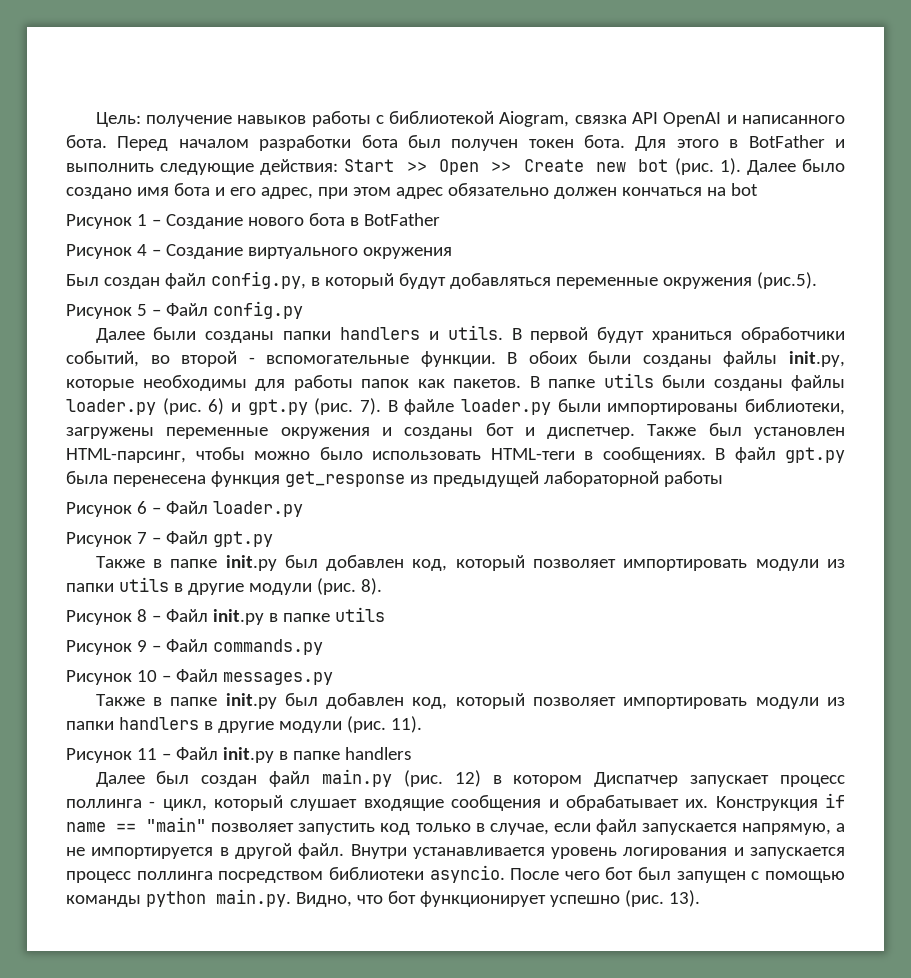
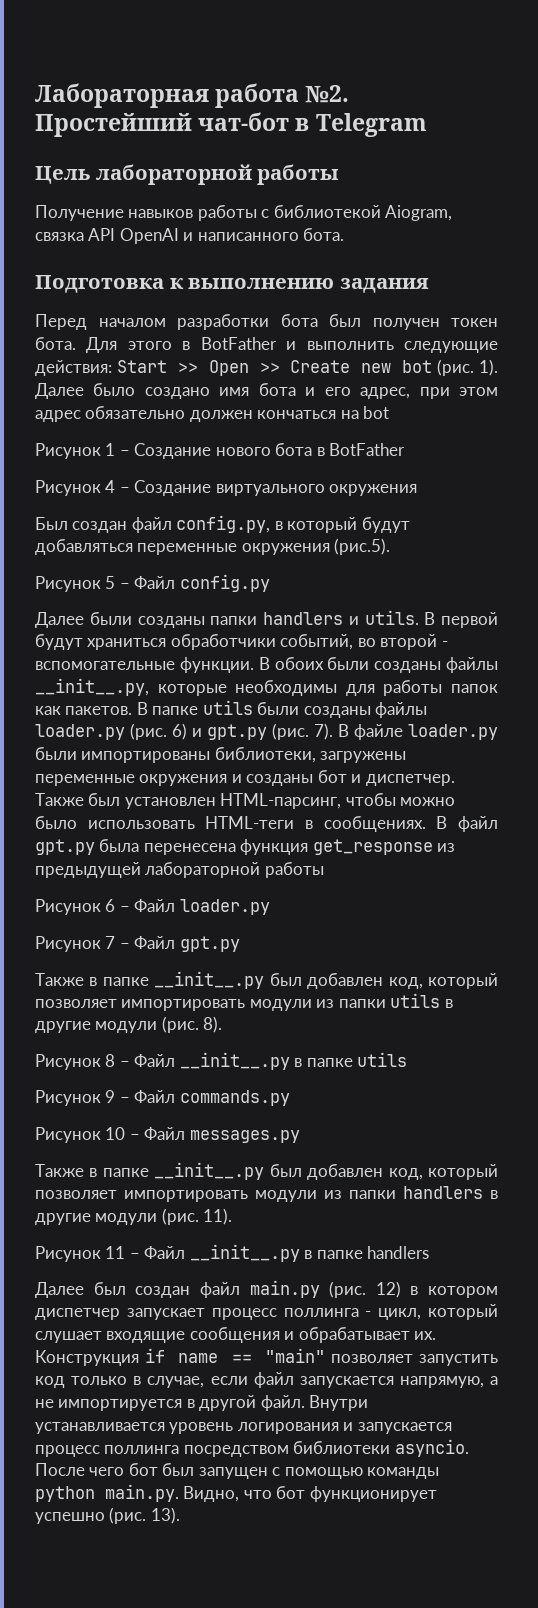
- Цель: получение навыков работы с библиотекой Aiogram, связка API OpenAI и написанного бота. Перед началом разработки бота был получен токен бота.
+ Лабораторная работа №2. Простейший чат-бот в Telegram
+ Цель лабораторной работы
+ Получение навыков работы с библиотекой Aiogram, связка API OpenAI и написанного бота.
+ Подготовка к выполнению задания
+ Перед началом разработки бота был получен токен бота.
- В обоих были созданы файлы init.py, которые необходимы для работы папок как пакетов.
+ В обоих были созданы файлы __init__.py, которые необходимы для работы папок как пакетов.
- Также в папке init.py был добавлен код, который позволяет импортировать модули из папки utils в другие модули (рис.
+ Также в папке __init__.py был добавлен код, который позволяет импортировать модули из папки utils в другие модули (рис.
- Рисунок 8 – Файл init.py в папке utils
+ Рисунок 8 – Файл __init__.py в папке utils
- Также в папке init.py был добавлен код, который позволяет импортировать модули из папки handlers в другие модули (рис.
+ Также в папке __init__.py был добавлен код, который позволяет импортировать модули из папки handlers в другие модули (рис.
- Рисунок 11 – Файл init.py в папке handlers
+ Рисунок 11 – Файл __init__.py в папке handlers
- 12) в котором Диспатчер запускает процесс поллинга - цикл, который слушает входящие сообщения и обрабатывает их.
+ 12) в котором диспетчер запускает процесс поллинга - цикл, который слушает входящие сообщения и обрабатывает их.

